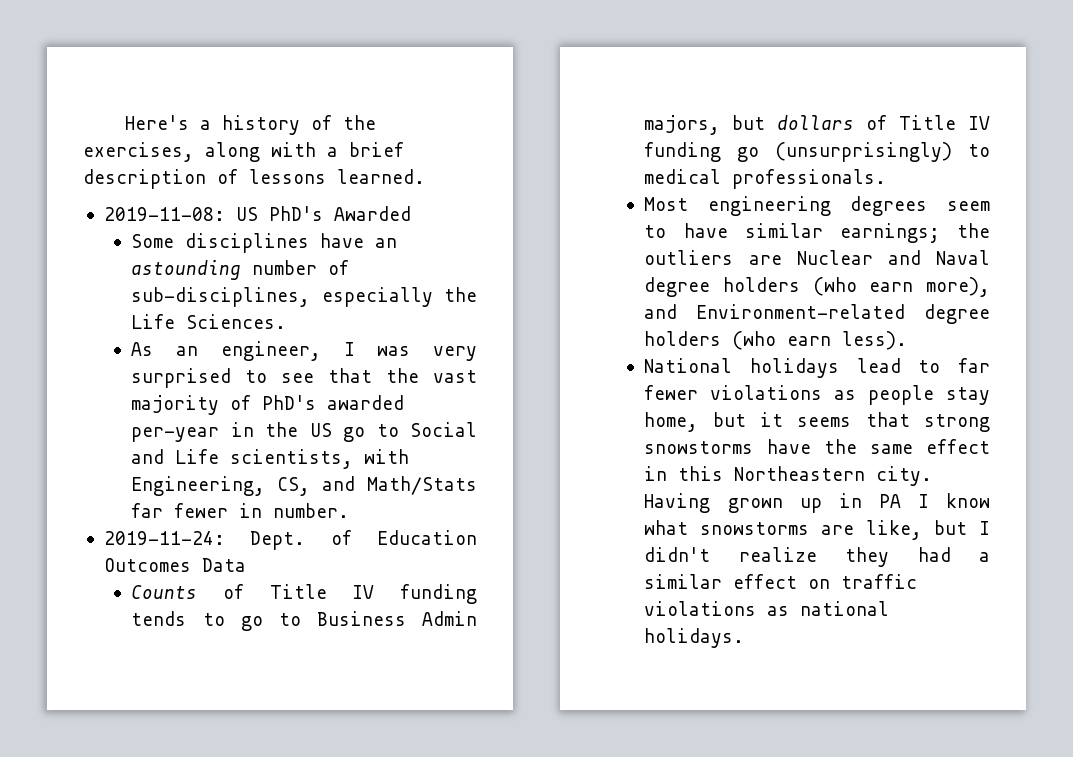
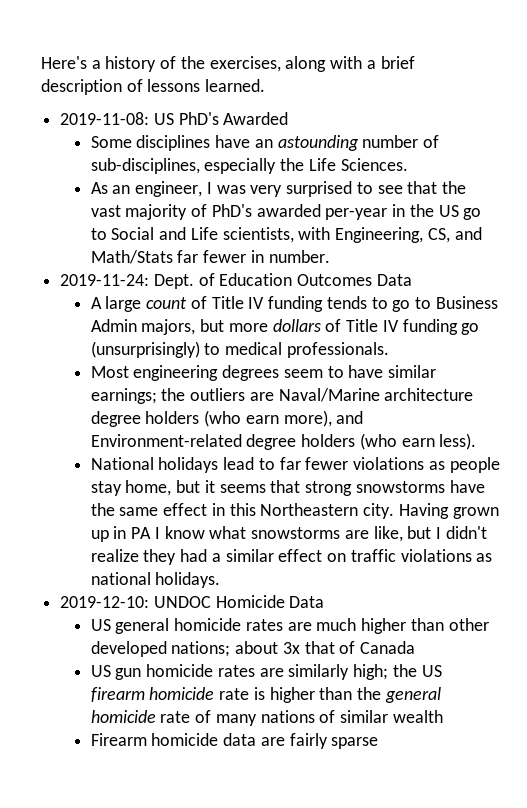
- Counts of Title IV funding tends to go to Business Admin majors, but dollars of Title IV funding go (unsurprisingly) to medical professionals.
+ A large count of Title IV funding tends to go to Business Admin majors, but more dollars of Title IV funding go (unsurprisingly) to medical professionals.
- Most engineering degrees seem to have similar earnings; the outliers are Nuclear and Naval degree holders (who earn more), and Environment-related degree holders (who earn less).
+ Most engineering degrees seem to have similar earnings; the outliers are Naval/Marine architecture degree holders (who earn more), and Environment-related degree holders (who earn less).
+ 2019-12-10: UNDOC Homicide Data
+ US general homicide rates are much higher than other developed nations; about 3x that of Canada
+ US gun homicide rates are similarly high; the US firearm homicide rate is higher than the general homicide rate of many nations of similar wealth
+ Firearm homicide data are fairly sparse

